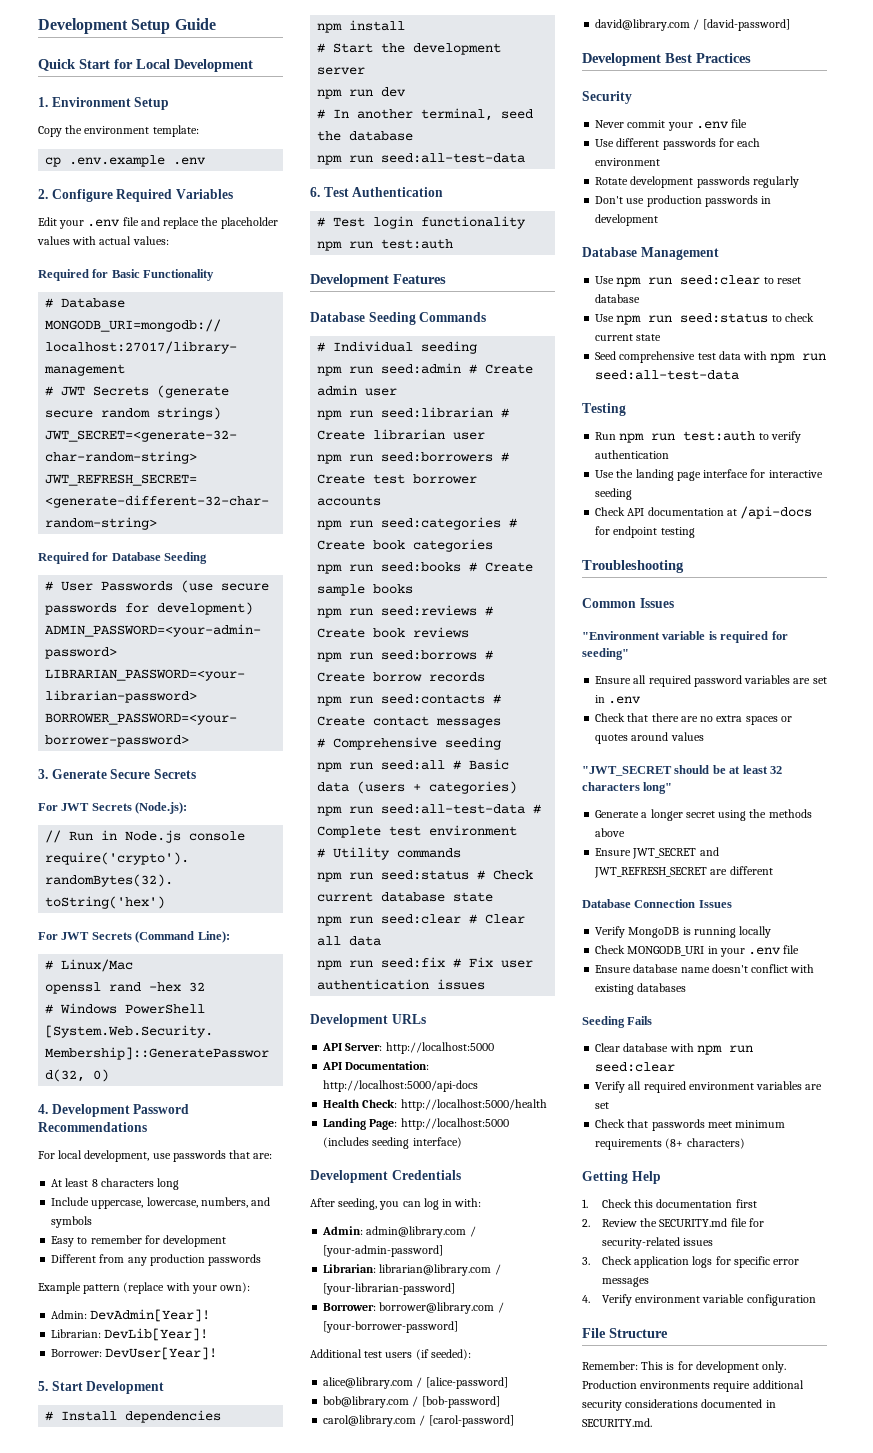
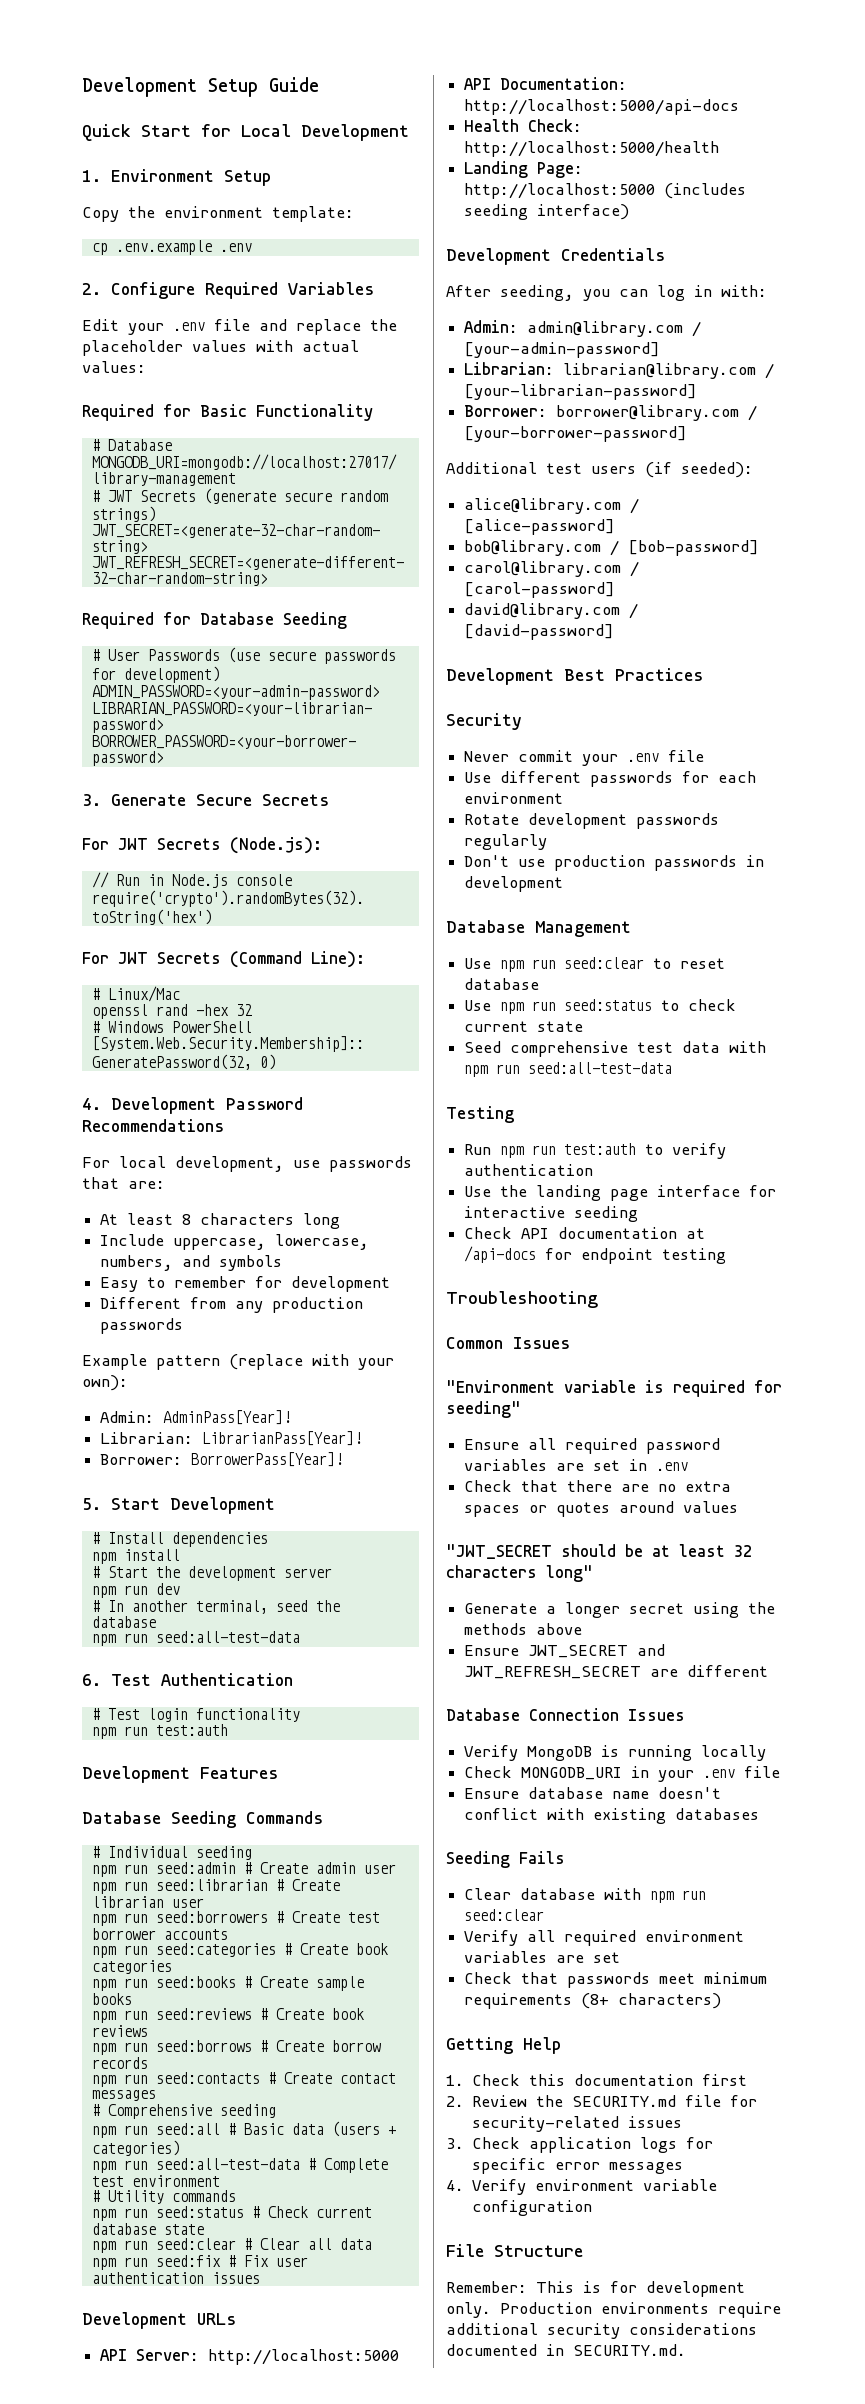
- Admin: DevAdmin[Year]!
- Librarian: DevLib[Year]!
- Borrower: DevUser[Year]!
+ Admin: AdminPass[Year]!
+ Librarian: LibrarianPass[Year]!
+ Borrower: BorrowerPass[Year]!

